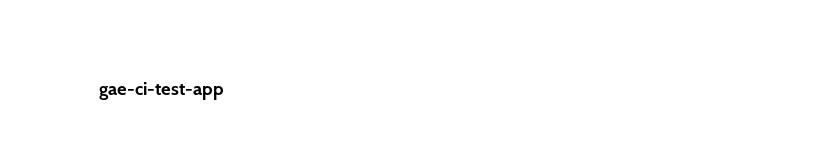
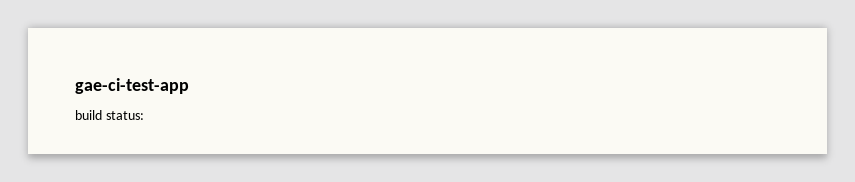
+ build status:

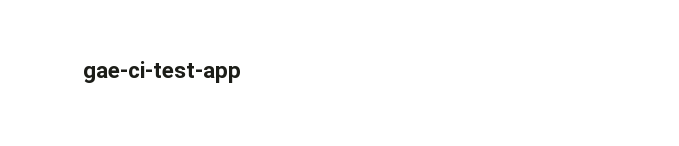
- build status:

